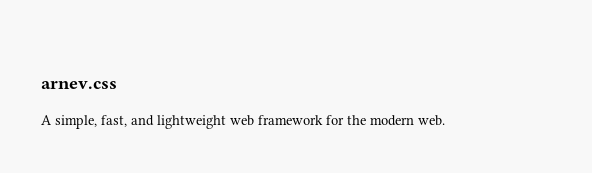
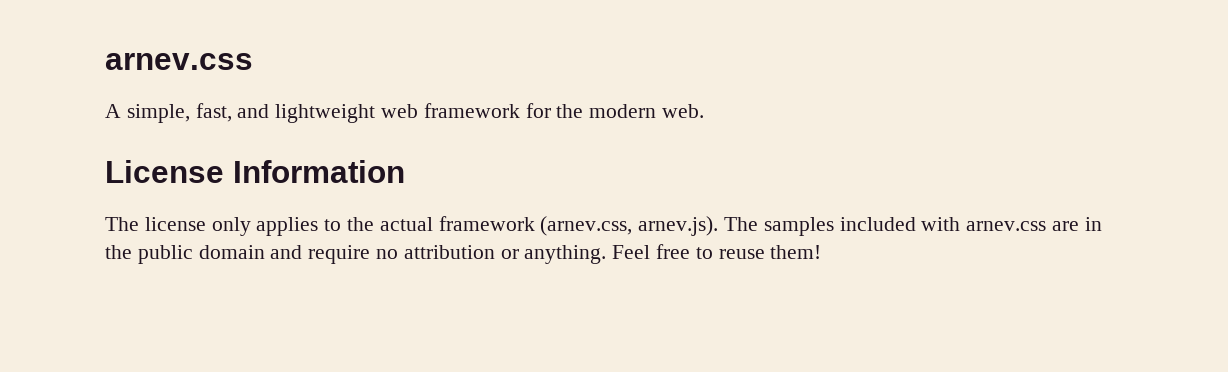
+ License Information
+ The license only applies to the actual framework (arnev.css, arnev.js). The samples included with arnev.css are in the public domain and require no attribution or anything. Feel free to reuse them!

